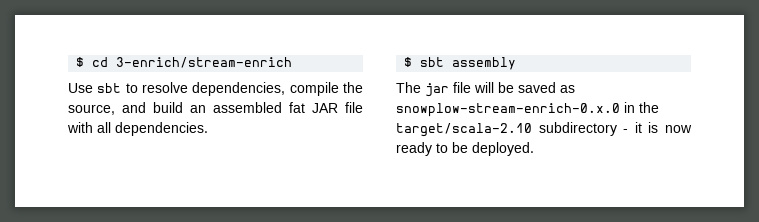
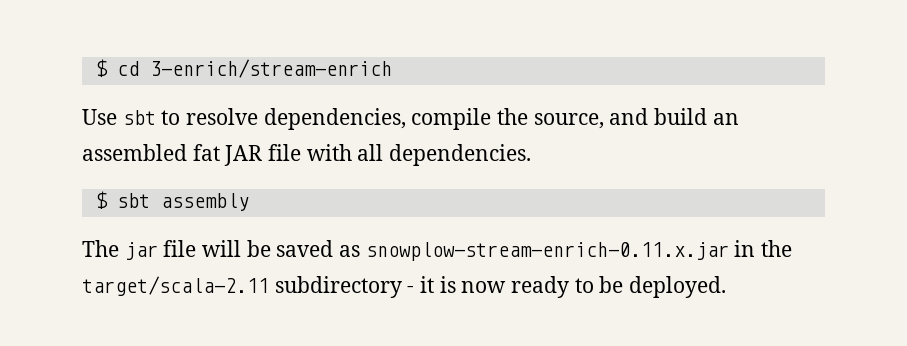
- The jar file will be saved as snowplow-stream-enrich-0.x.0 in the target/scala-2.10 subdirectory - it is now ready to be deployed.
+ The jar file will be saved as snowplow-stream-enrich-0.11.x.jar in the target/scala-2.11 subdirectory - it is now ready to be deployed.

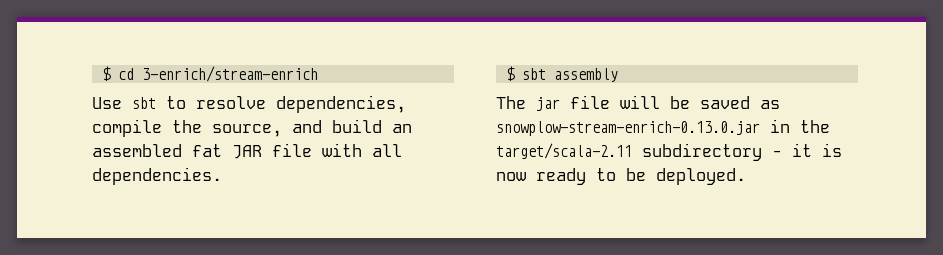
- The jar file will be saved as snowplow-stream-enrich-0.11.x.jar in the target/scala-2.11 subdirectory - it is now ready to be deployed.
+ The jar file will be saved as snowplow-stream-enrich-0.13.0.jar in the target/scala-2.11 subdirectory - it is now ready to be deployed.

